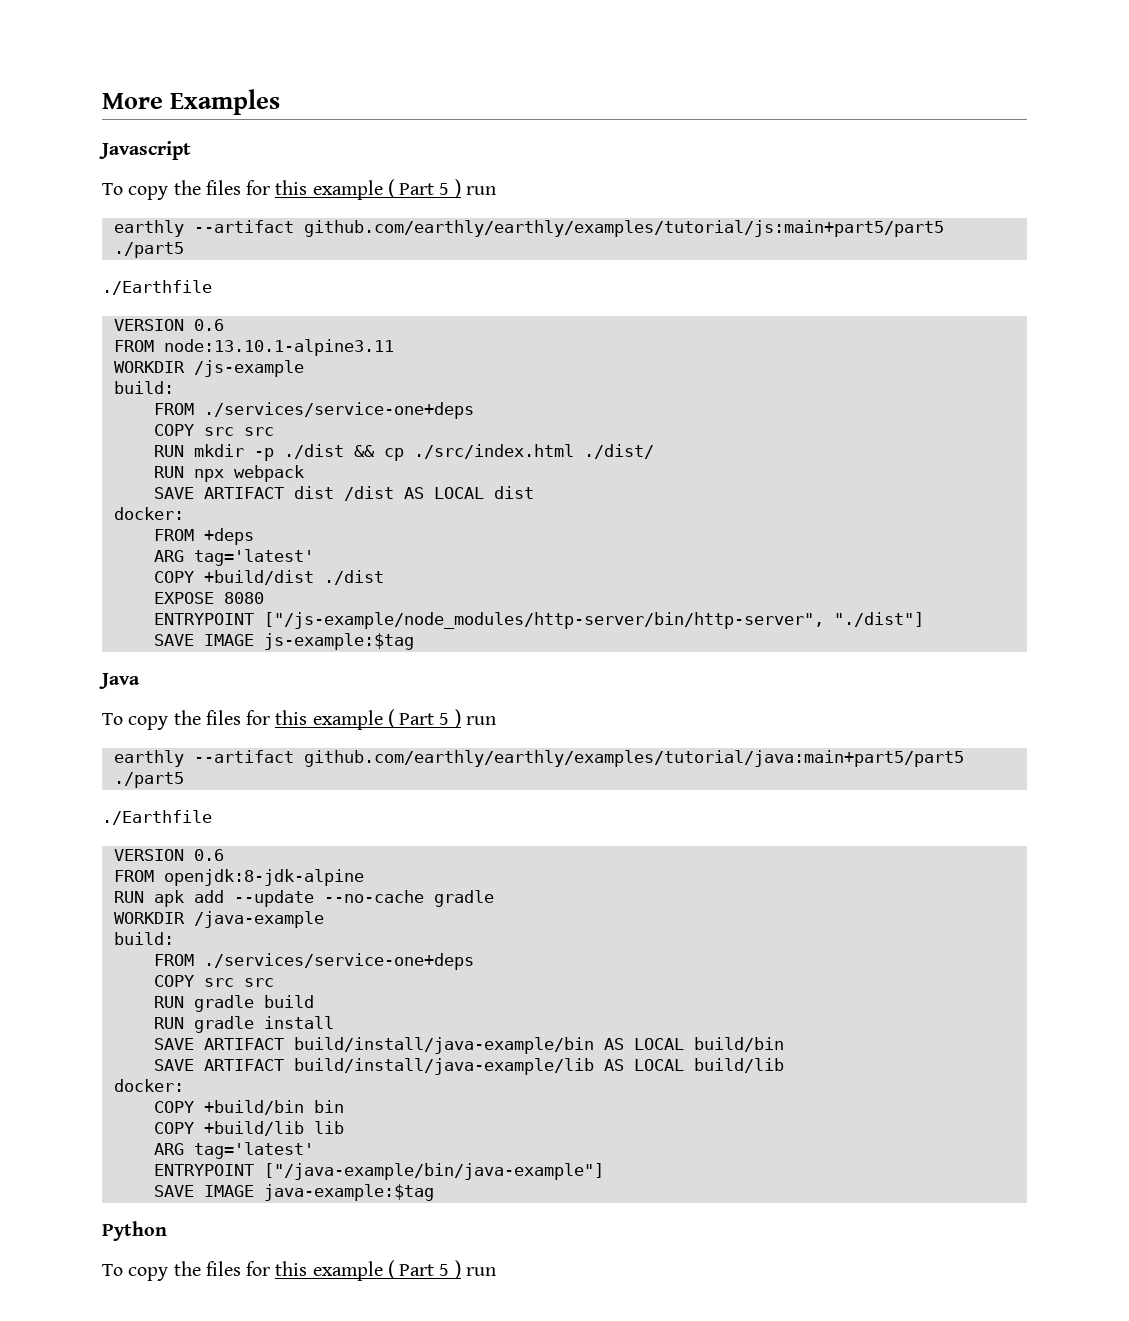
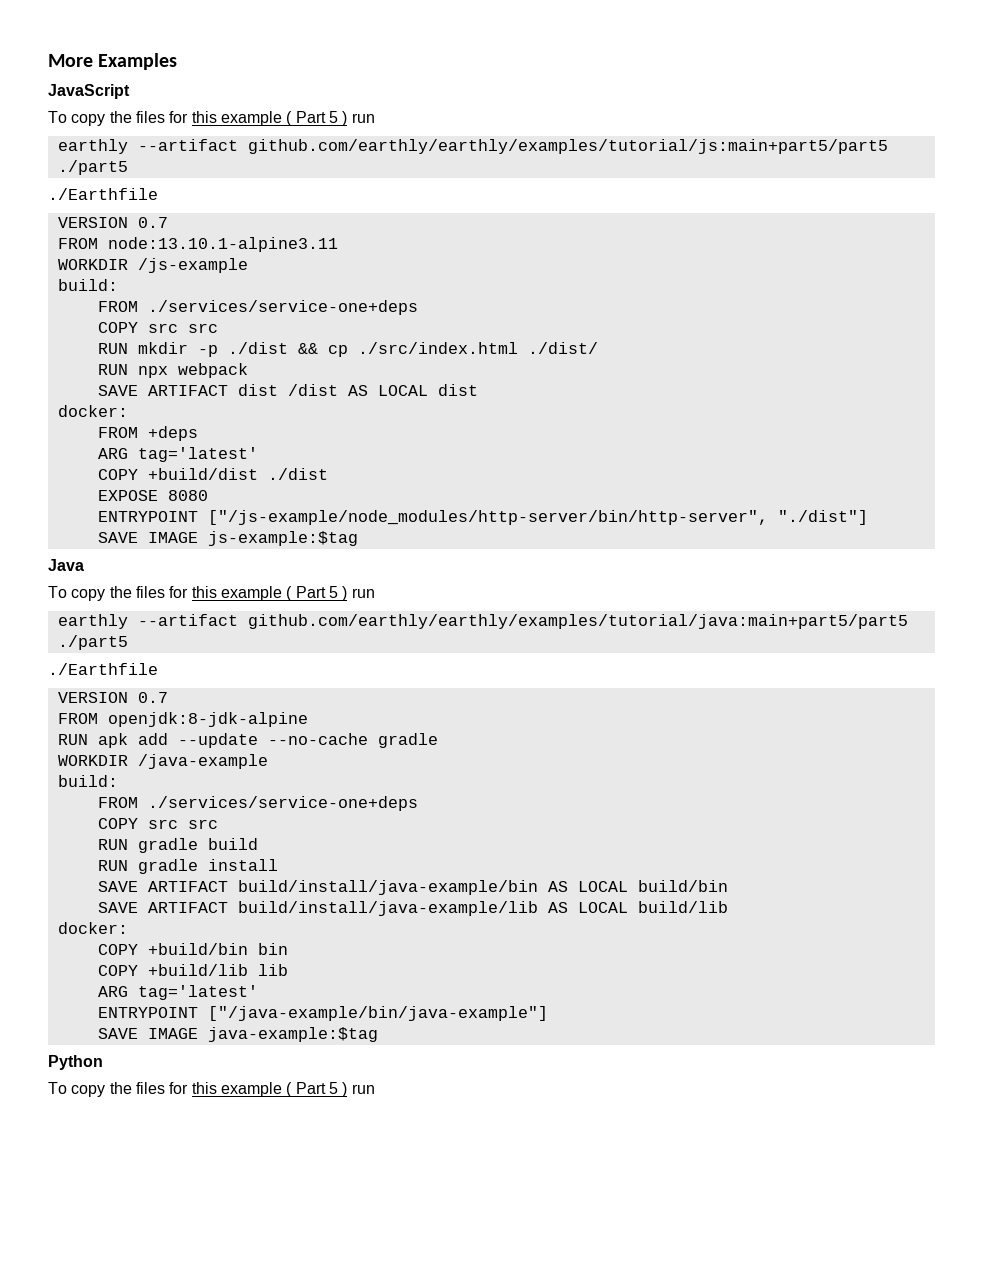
- Javascript
+ JavaScript
  earthly --artifact github.com/earthly/earthly/examples/tutorial/js:main+part5/part5 ./part5
  ./Earthfile
- VERSION 0.6
+ VERSION 0.7
  earthly --artifact github.com/earthly/earthly/examples/tutorial/java:main+part5/part5 ./part5
  ./Earthfile
- VERSION 0.6
+ VERSION 0.7

